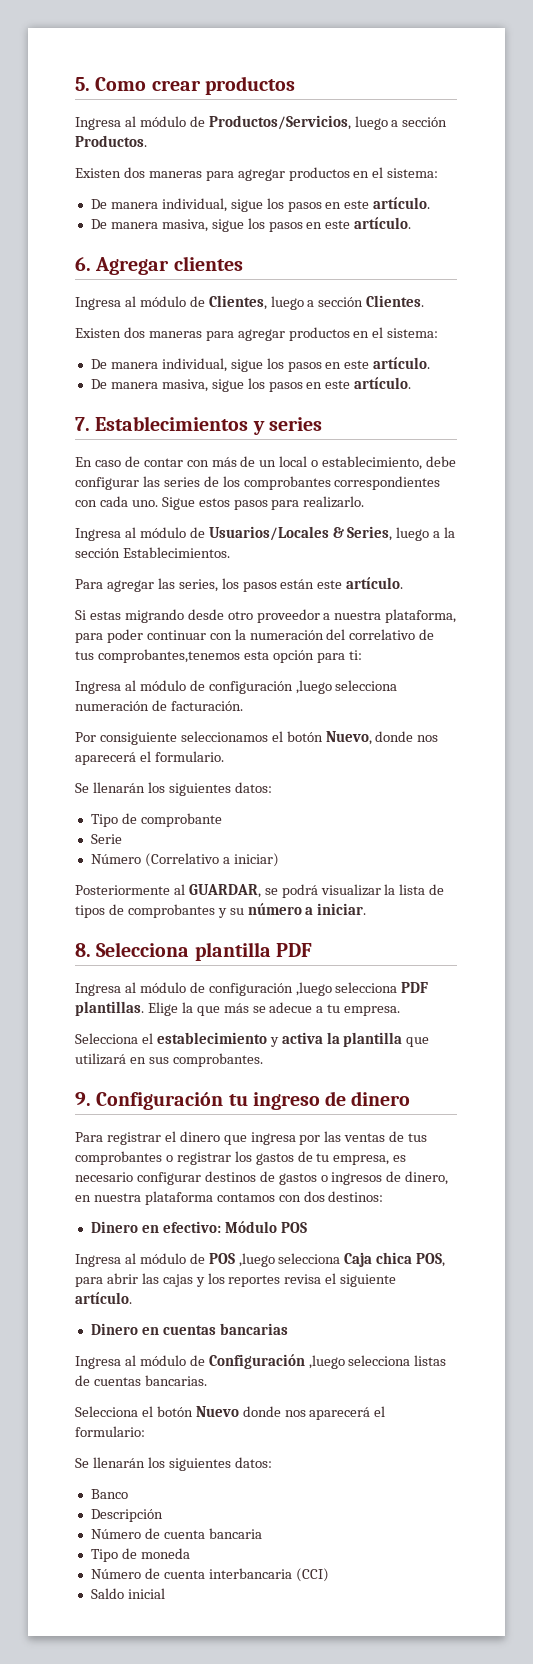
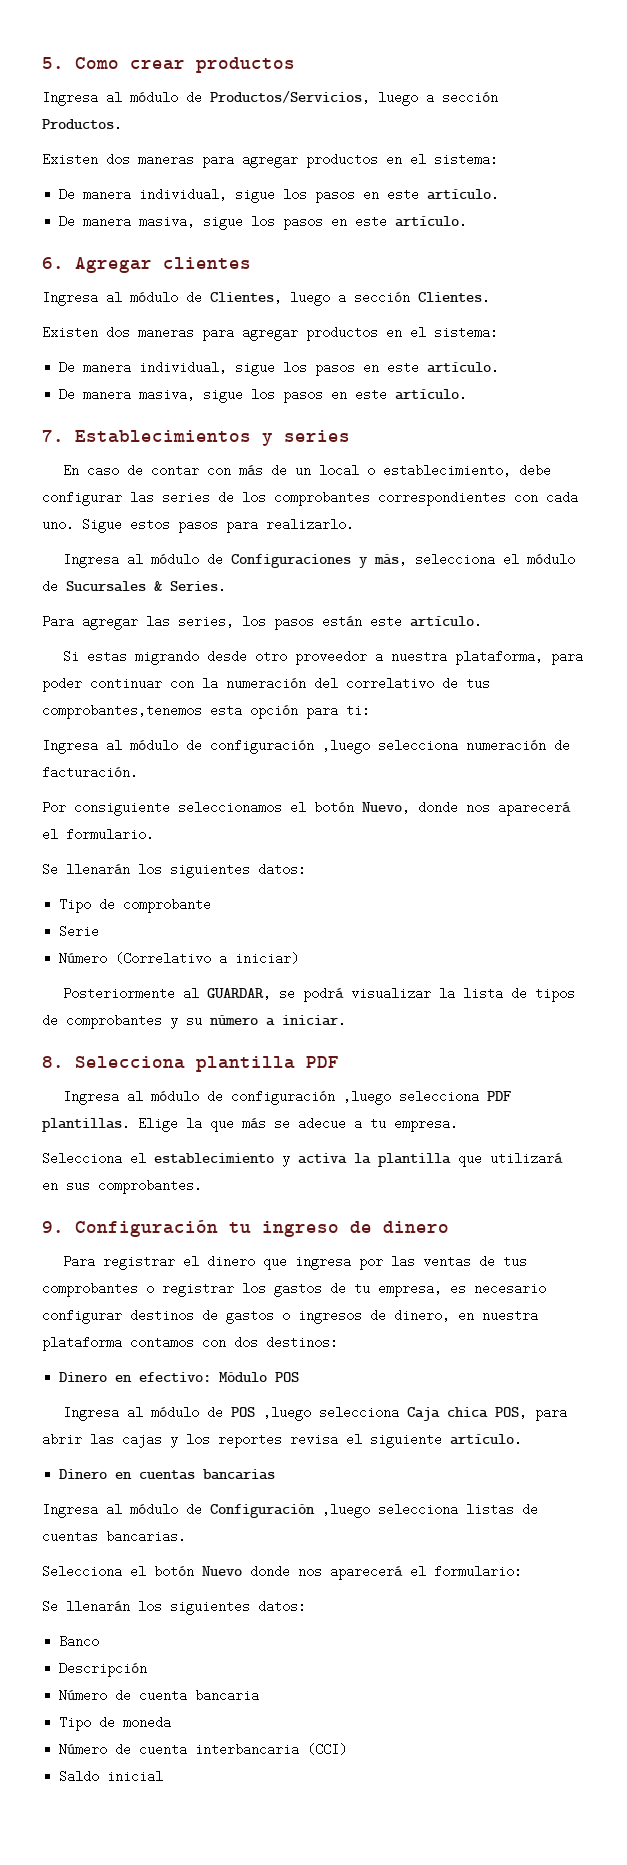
- Ingresa al módulo de Usuarios/Locales & Series, luego a la sección Establecimientos.
+ Ingresa al módulo de Configuraciones y más, selecciona el módulo de Sucursales & Series.

